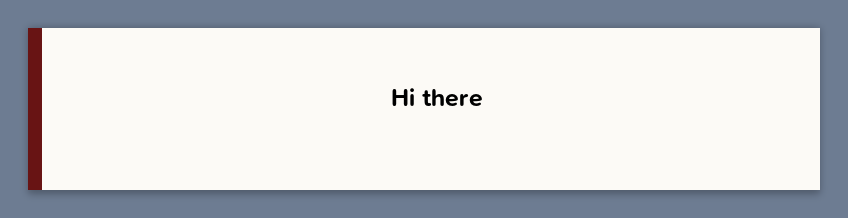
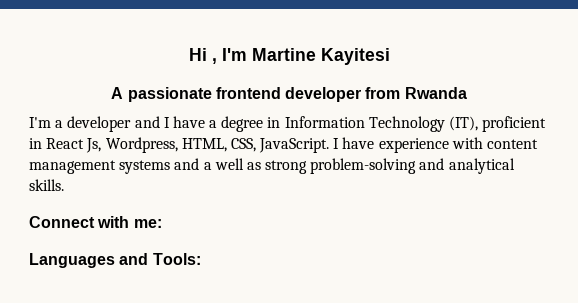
- Hi there
+ Hi , I'm Martine Kayitesi
+ A passionate frontend developer from Rwanda
+ I'm a developer and I have a degree in Information Technology (IT), proficient in React Js, Wordpress, HTML, CSS, JavaScript. I have experience with content management systems and a well as strong problem-solving and analytical skills.
+ Connect with me:
+ Languages and Tools:

